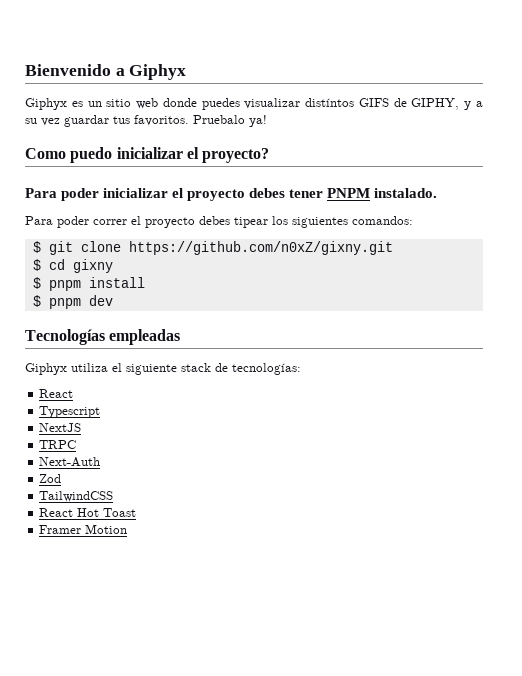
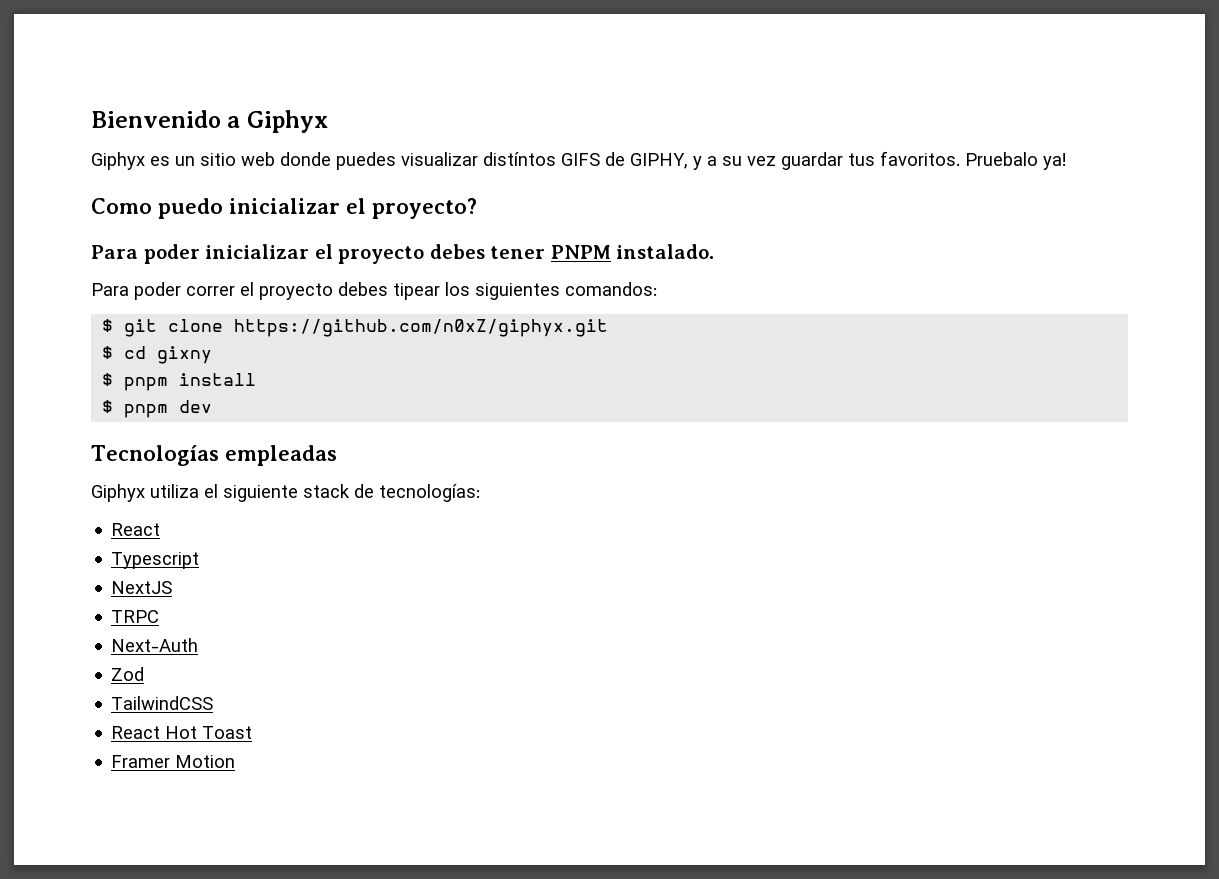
- $ git clone https://github.com/n0xZ/gixny.git
+ $ git clone https://github.com/n0xZ/giphyx.git

